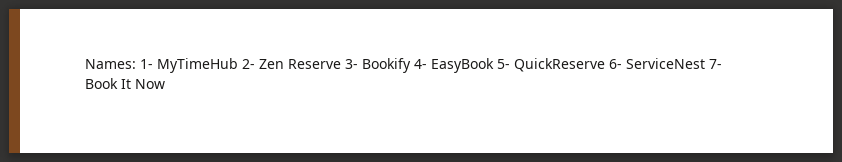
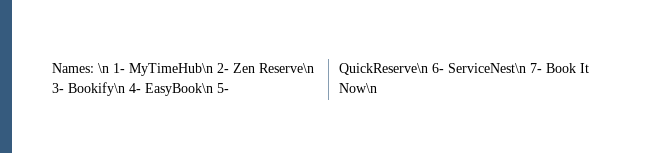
- Names: 1- MyTimeHub 2- Zen Reserve 3- Bookify 4- EasyBook 5- QuickReserve 6- ServiceNest 7- Book It Now
+ Names: \n 1- MyTimeHub\n 2- Zen Reserve\n 3- Bookify\n 4- EasyBook\n 5- QuickReserve\n 6- ServiceNest\n 7- Book It Now\n

